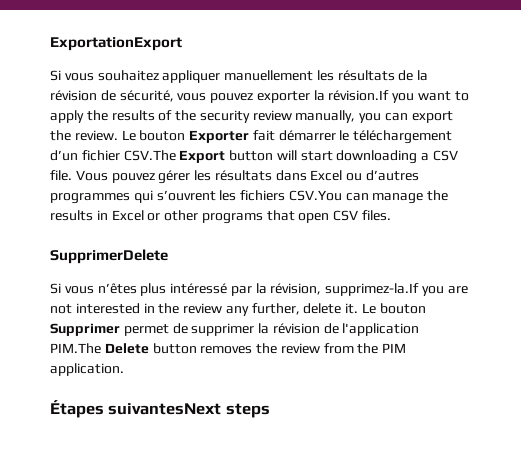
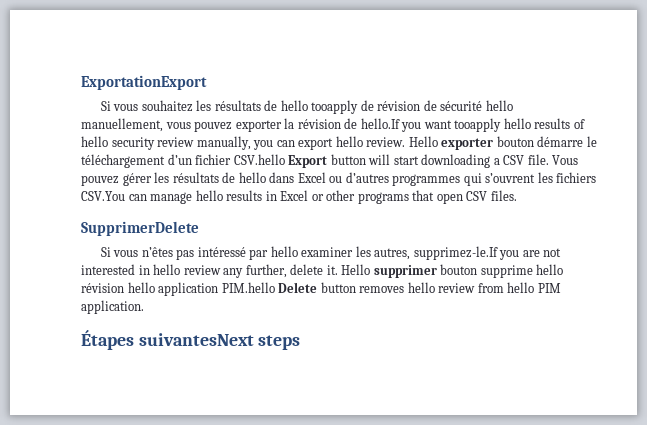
- Si vous souhaitez appliquer manuellement les résultats de la révision de sécurité, vous pouvez exporter la révision.If you want to apply the results of the security review manually, you can export the review. Le bouton Exporter fait démarrer le téléchargement d’un fichier CSV.The Export button will start downloading a CSV file.
+ Si vous souhaitez les résultats de hello tooapply de révision de sécurité hello manuellement, vous pouvez exporter la révision de hello.If you want tooapply hello results of hello security review manually, you can export hello review. Hello exporter bouton démarre le téléchargement d’un fichier CSV.hello Export button will start downloading a CSV file.
- Vous pouvez gérer les résultats dans Excel ou d’autres programmes qui s’ouvrent les fichiers CSV.You can manage the results in Excel or other programs that open CSV files.
+ Vous pouvez gérer les résultats de hello dans Excel ou d’autres programmes qui s’ouvrent les fichiers CSV.You can manage hello results in Excel or other programs that open CSV files.
- Si vous n’êtes plus intéressé par la révision, supprimez-la.If you are not interested in the review any further, delete it.
+ Si vous n’êtes pas intéressé par hello examiner les autres, supprimez-le.If you are not interested in hello review any further, delete it.
- Le bouton Supprimer permet de supprimer la révision de l'application PIM.The Delete button removes the review from the PIM application.
+ Hello supprimer bouton supprime hello révision hello application PIM.hello Delete button removes hello review from hello PIM application.

